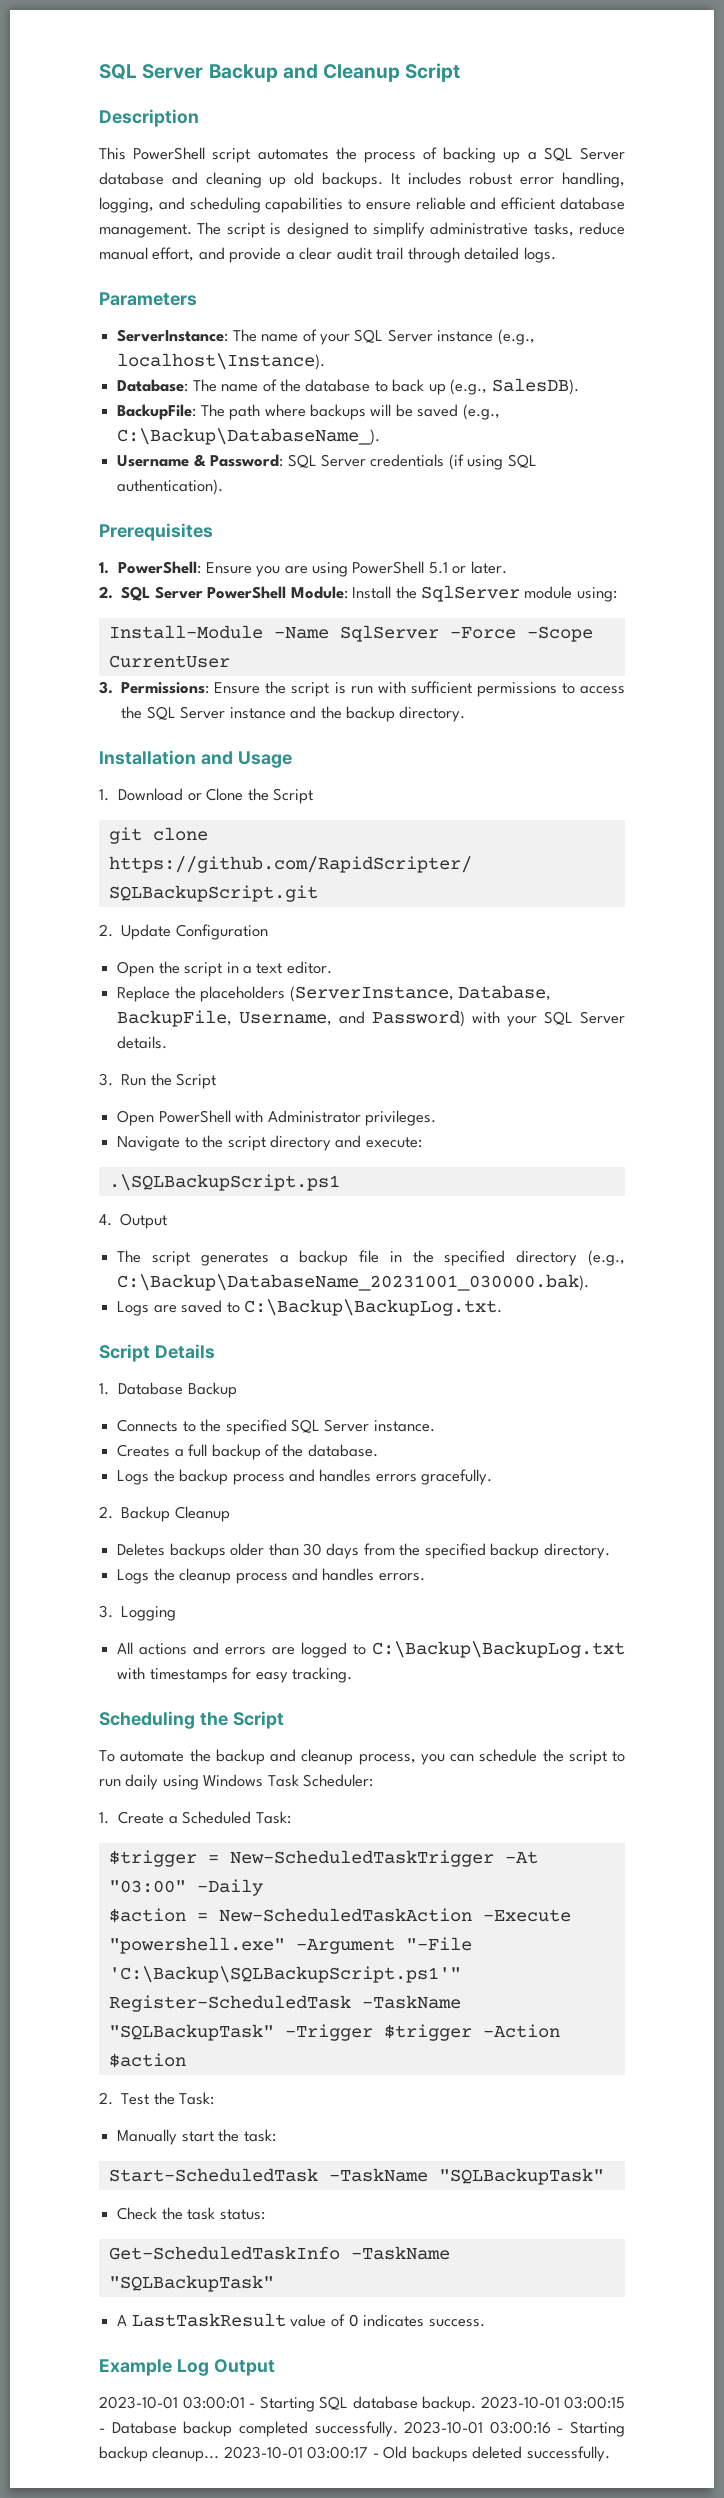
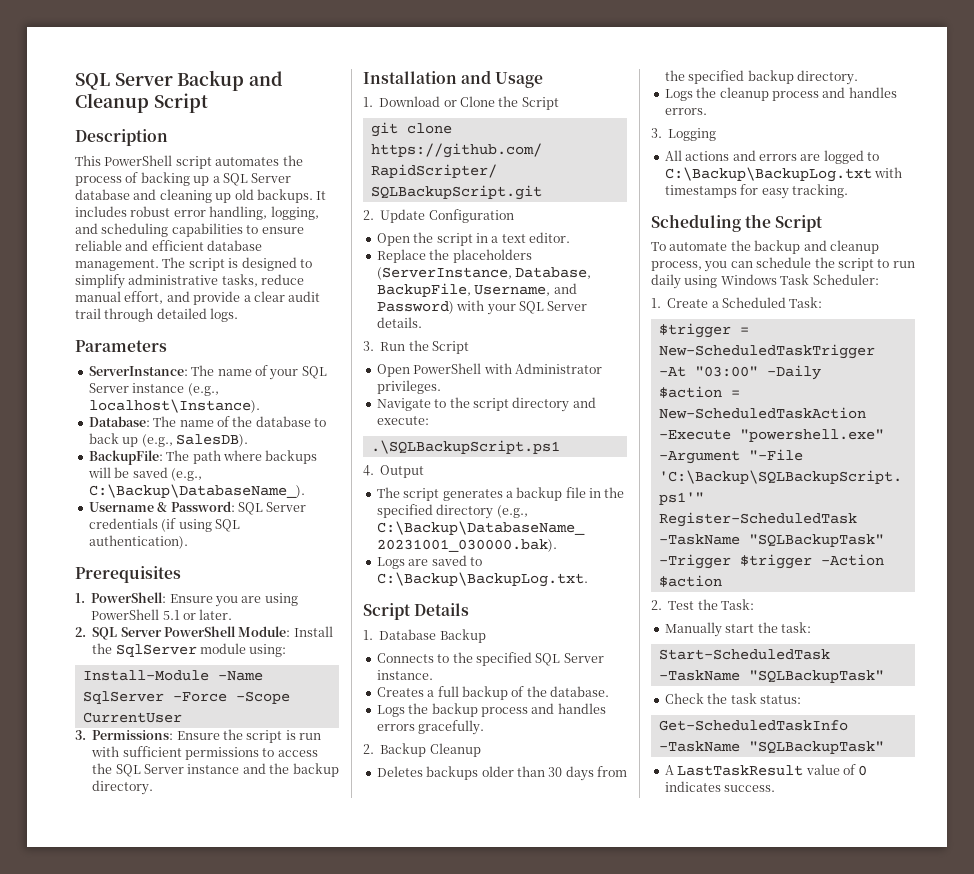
- Example Log Output
- 2023-10-01 03:00:01 - Starting SQL database backup. 2023-10-01 03:00:15 - Database backup completed successfully. 2023-10-01 03:00:16 - Starting backup cleanup... 2023-10-01 03:00:17 - Old backups deleted successfully.

